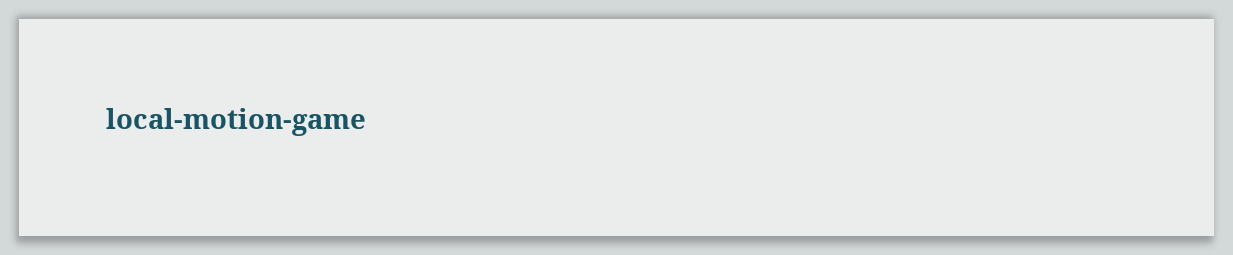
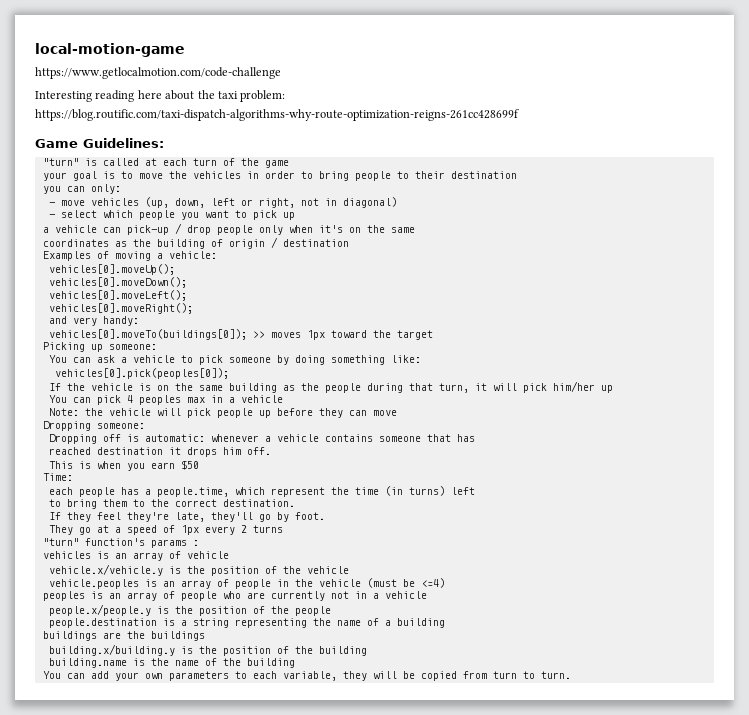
+ https://www.getlocalmotion.com/code-challenge
+ Interesting reading here about the taxi problem: https://blog.routific.com/taxi-dispatch-algorithms-why-route-optimization-reigns-261cc428699f
+ Game Guidelines:
+ "turn" is called at each turn of the game
+ your goal is to move the vehicles in order to bring people to their destination
+ you can only:
+ - move vehicles (up, down, left or right, not in diagonal)
+ - select which people you want to pick up
+ a vehicle can pick-up / drop people only when it's on the same
+ coordinates as the building of origin / destination
+ Examples of moving a vehicle:
+ vehicles[0].moveUp();
+ vehicles[0].moveDown();
+ vehicles[0].moveLeft();
+ vehicles[0].moveRight();
+ and very handy:
+ vehicles[0].moveTo(buildings[0]); >> moves 1px toward the target
+ Picking up someone:
+ You can ask a vehicle to pick someone by doing something like:
+ vehicles[0].pick(peoples[0]);
+ If the vehicle is on the same building as the people during that turn, it will pick him/her up
+ You can pick 4 peoples max in a vehicle
+ Note: the vehicle will pick people up before they can move
+ Dropping someone:
+ Dropping off is automatic: whenever a vehicle contains someone that has
+ reached destination it drops him off.
+ This is when you earn $50
+ Time:
+ each people has a people.time, which represent the time (in turns) left
+ to bring them to the correct destination.
+ If they feel they're late, they'll go by foot.
+ They go at a speed of 1px every 2 turns
+ "turn" function's params :
+ vehicles is an array of vehicle
+ vehicle.x/vehicle.y is the position of the vehicle
+ vehicle.peoples is an array of people in the vehicle (must be <=4)
+ peoples is an array of people who are currently not in a vehicle
+ people.x/people.y is the position of the people
+ people.destination is a string representing the name of a building
+ buildings are the buildings
+ building.x/building.y is the position of the building
+ building.name is the name of the building
+ You can add your own parameters to each variable, they will be copied from turn to turn.

